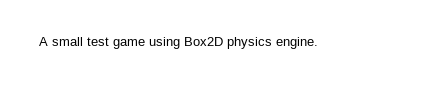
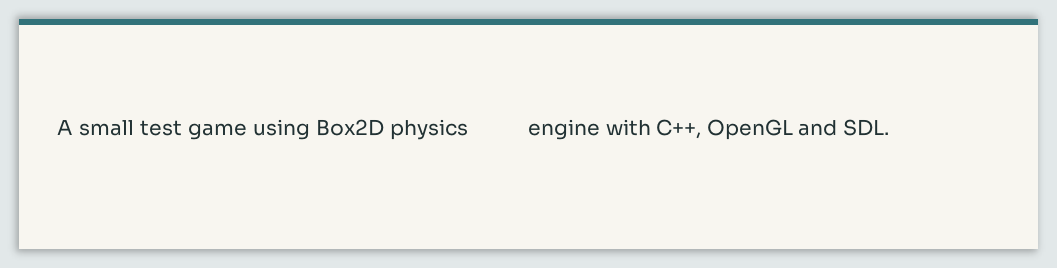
- A small test game using Box2D physics engine.
+ A small test game using Box2D physics engine with C++, OpenGL and SDL.

